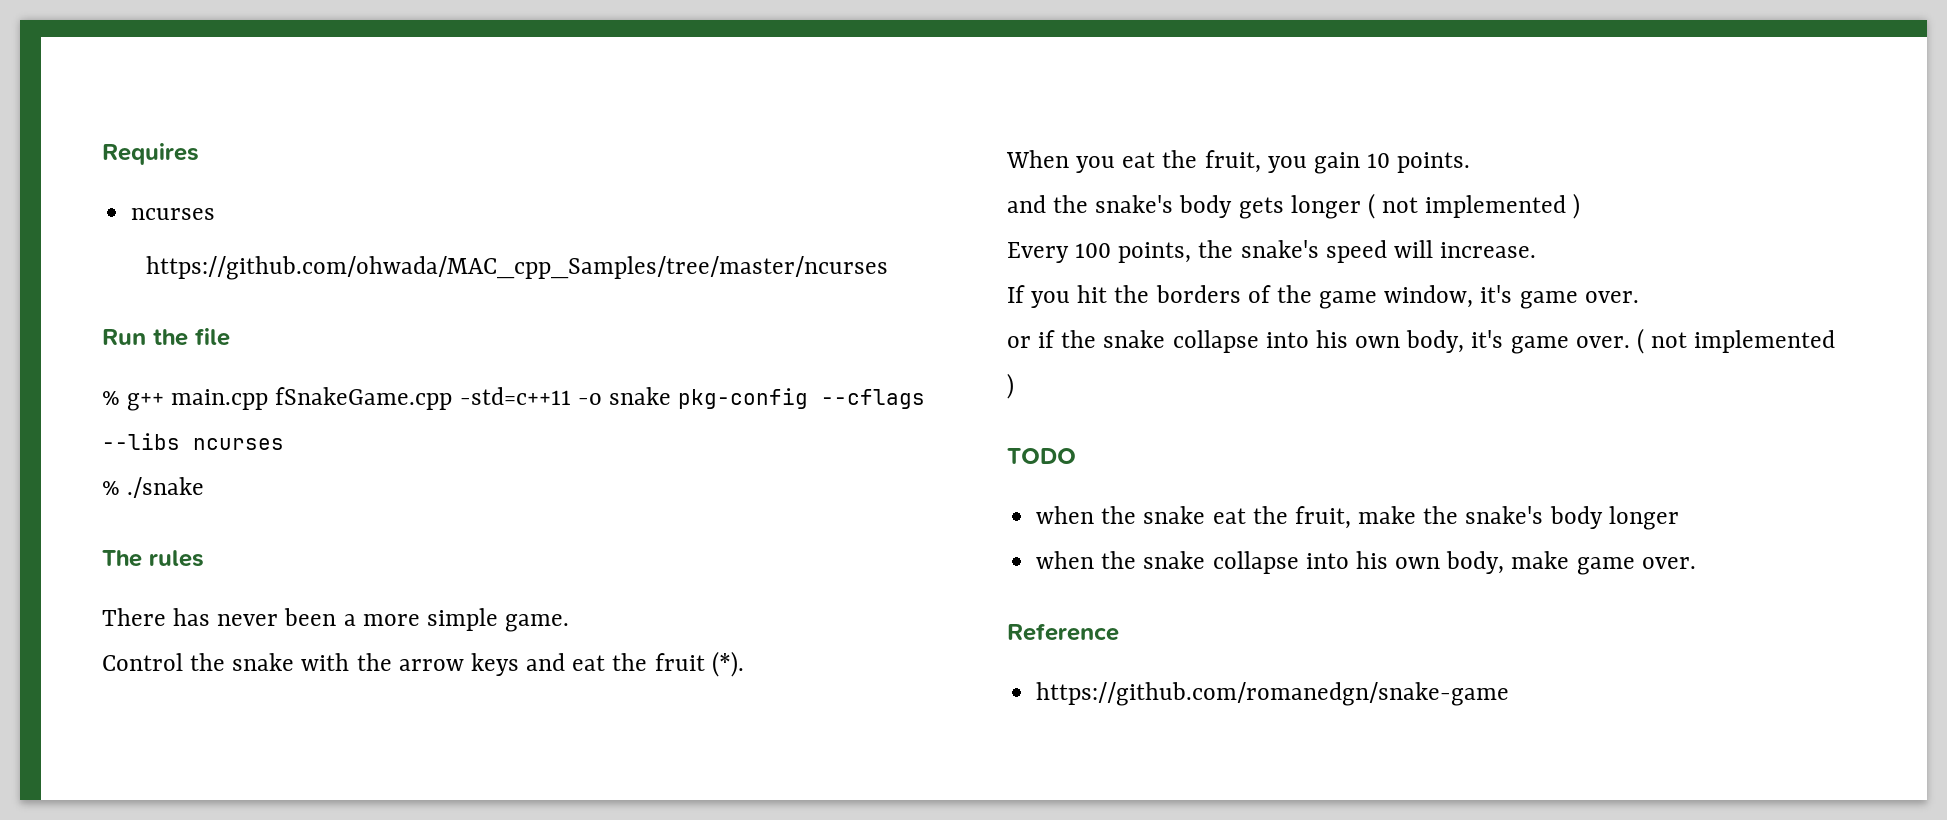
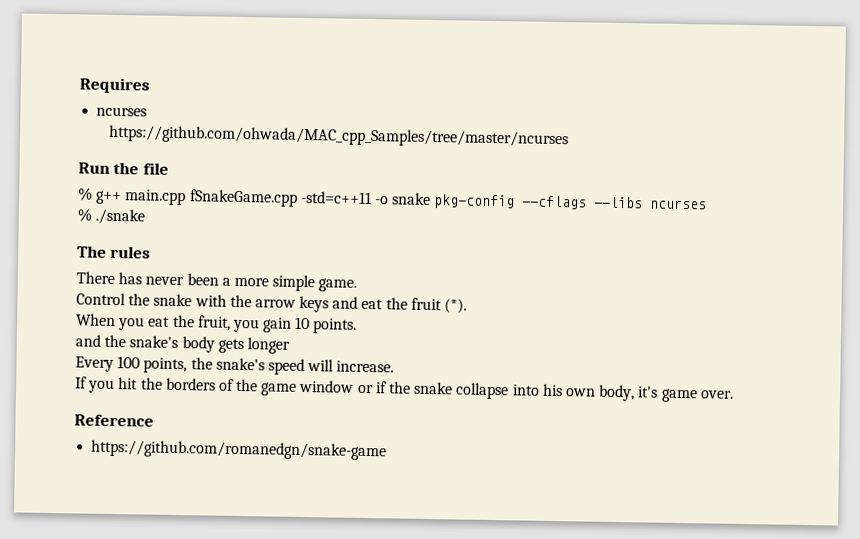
- and the snake's body gets longer ( not implemented )
+ and the snake's body gets longer
- If you hit the borders of the game window, it's game over.
- or if the snake collapse into his own body, it's game over. ( not implemented )
- TODO
- when the snake eat the fruit, make the snake's body longer
- when the snake collapse into his own body, make game over.
+ If you hit the borders of the game window or if the snake collapse into his own body, it's game over.

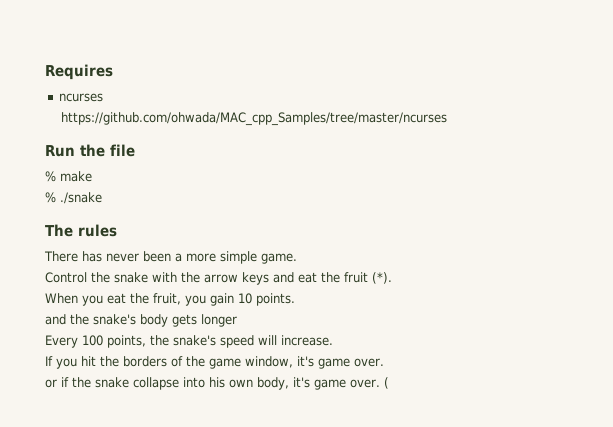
- % g++ main.cpp fSnakeGame.cpp -std=c++11 -o snake pkg-config --cflags --libs ncurses
+ % make
- If you hit the borders of the game window or if the snake collapse into his own body, it's game over.
- Reference
- https://github.com/romanedgn/snake-game
+ If you hit the borders of the game window, it's game over.
+ or if the snake collapse into his own body, it's game over. (

